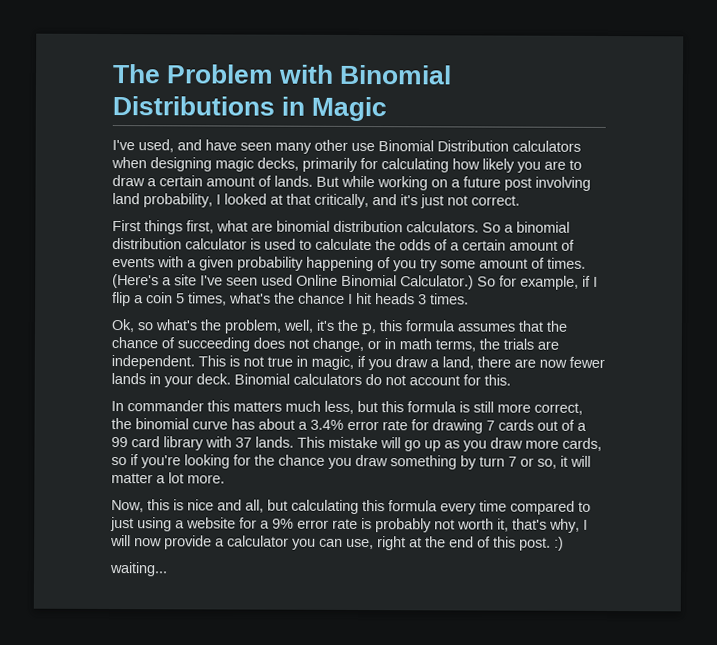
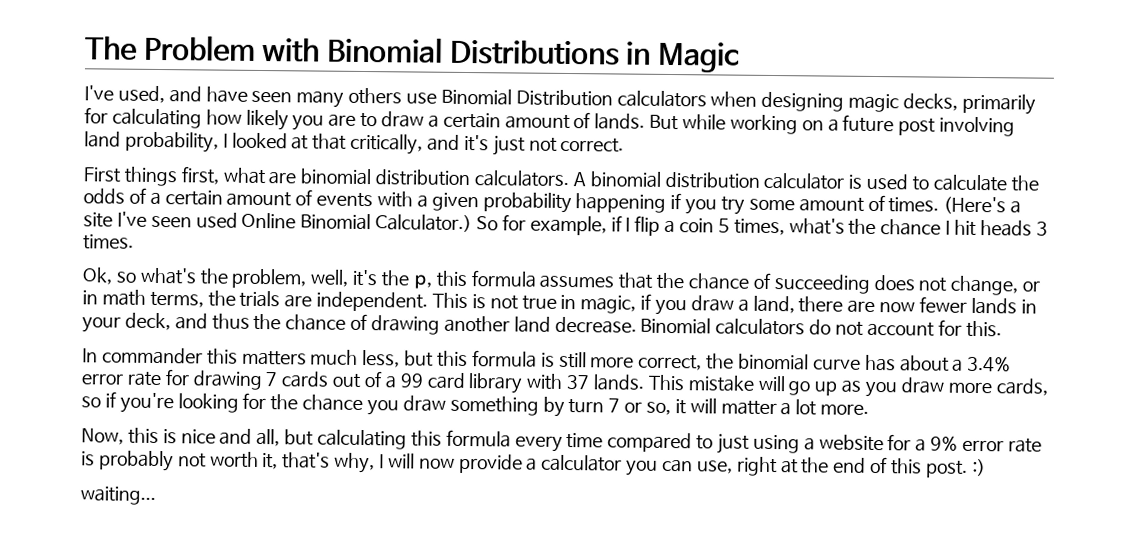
- I've used, and have seen many other use Binomial Distribution calculators when designing magic decks, primarily for calculating how likely you are to draw a certain amount of lands.
+ I've used, and have seen many others use Binomial Distribution calculators when designing magic decks, primarily for calculating how likely you are to draw a certain amount of lands.
- So a binomial distribution calculator is used to calculate the odds of a certain amount of events with a given probability happening of you try some amount of times.
+ A binomial distribution calculator is used to calculate the odds of a certain amount of events with a given probability happening if you try some amount of times.
- This is not true in magic, if you draw a land, there are now fewer lands in your deck.
+ This is not true in magic, if you draw a land, there are now fewer lands in your deck, and thus the chance of drawing another land decrease.

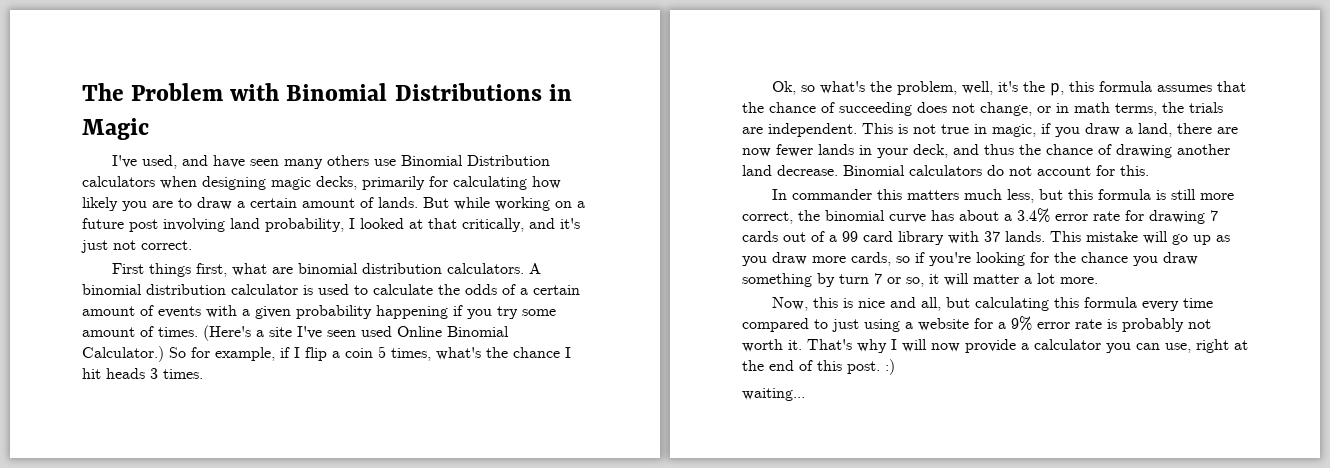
- Now, this is nice and all, but calculating this formula every time compared to just using a website for a 9% error rate is probably not worth it, that's why, I will now provide a calculator you can use, right at the end of this post. :)
+ Now, this is nice and all, but calculating this formula every time compared to just using a website for a 9% error rate is probably not worth it. That's why I will now provide a calculator you can use, right at the end of this post. :)

